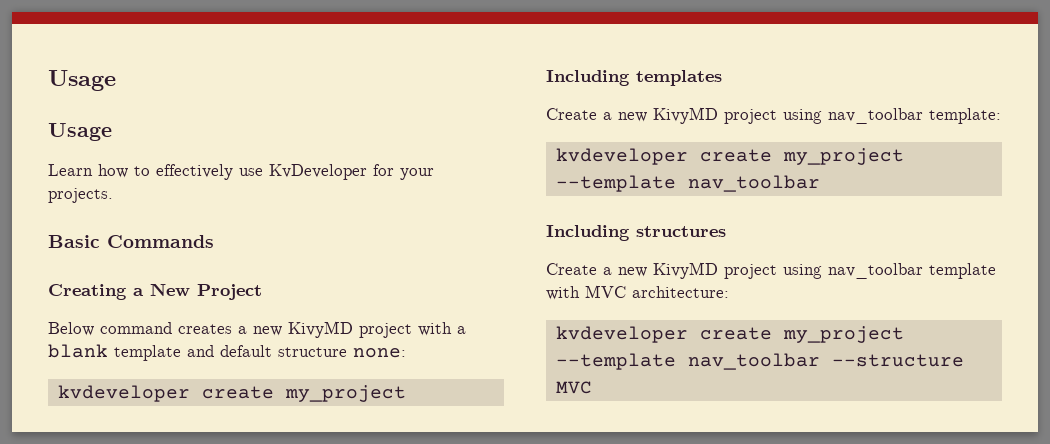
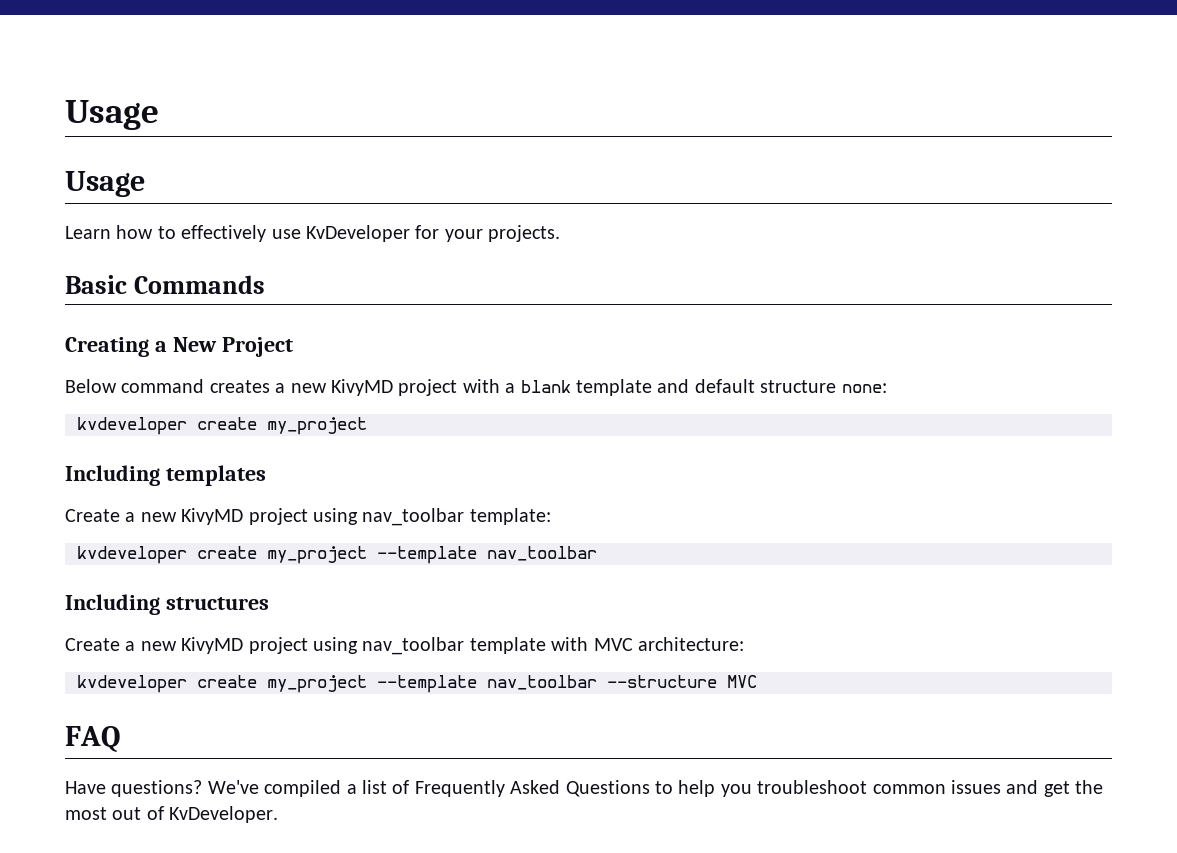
+ FAQ
+ Have questions? We've compiled a list of Frequently Asked Questions to help you troubleshoot common issues and get the most out of KvDeveloper.

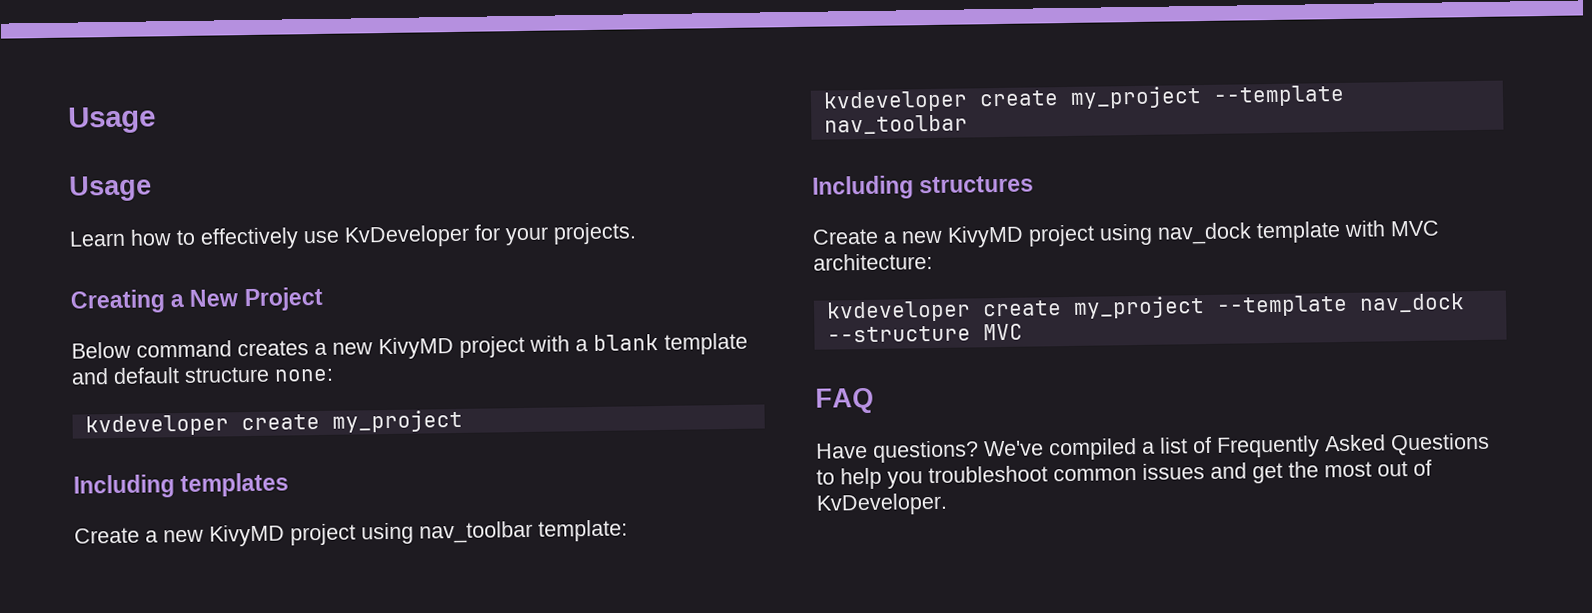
- Basic Commands
- Create a new KivyMD project using nav_toolbar template with MVC architecture:
+ Create a new KivyMD project using nav_dock template with MVC architecture:
- kvdeveloper create my_project --template nav_toolbar --structure MVC
+ kvdeveloper create my_project --template nav_dock --structure MVC

